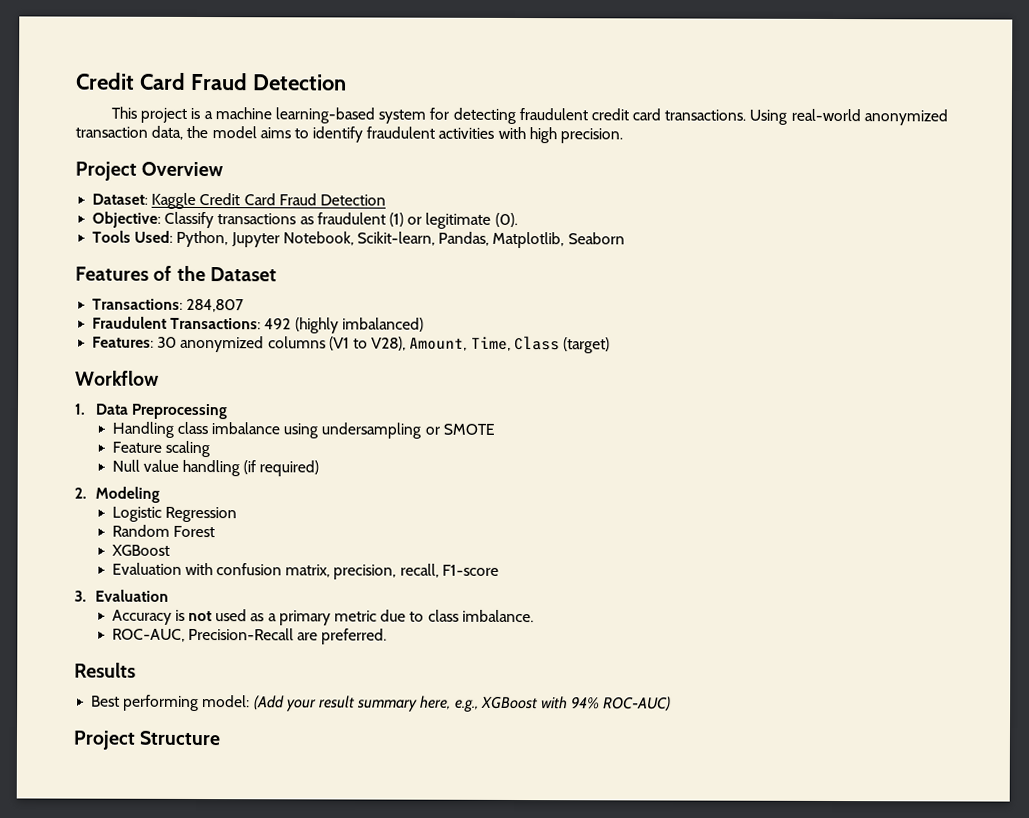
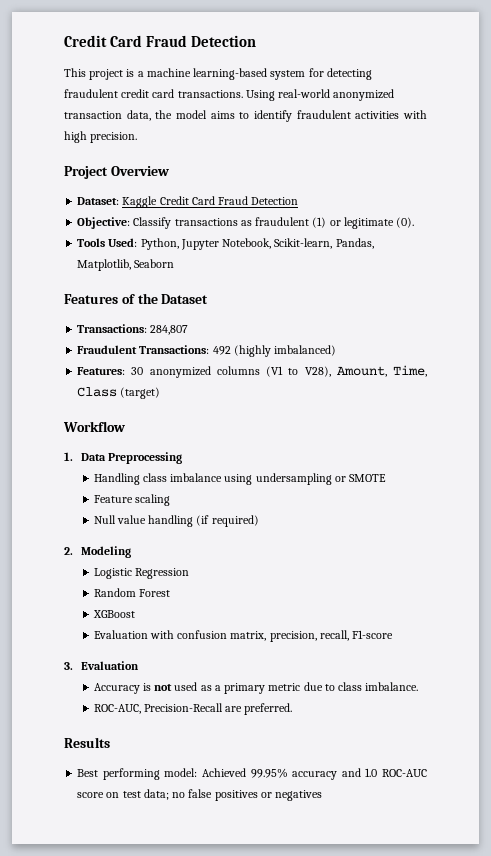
- Best performing model: (Add your result summary here, e.g., XGBoost with 94% ROC-AUC)
- Project Structure
+ Best performing model: Achieved 99.95% accuracy and 1.0 ROC-AUC score on test data; no false positives or negatives

